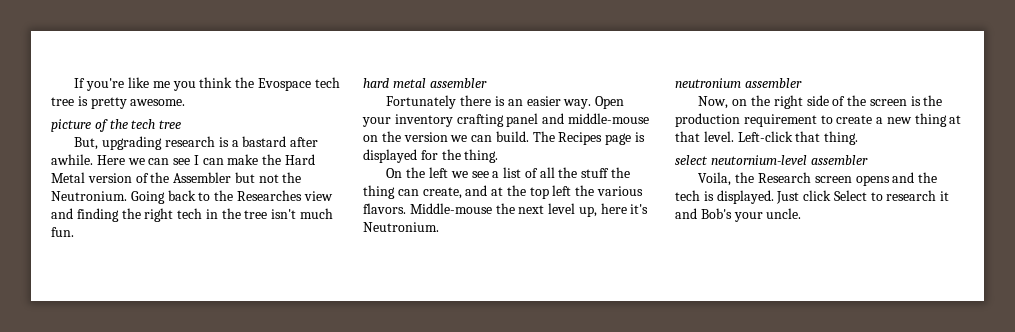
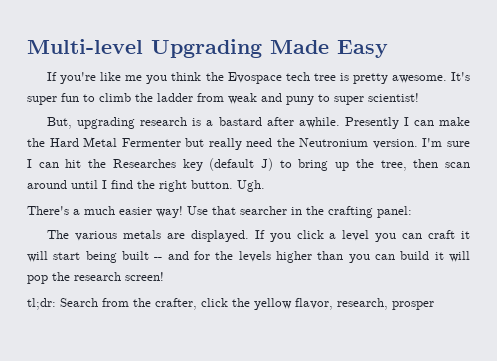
+ Multi-level Upgrading Made Easy
- If you're like me you think the Evospace tech tree is pretty awesome.
- picture of the tech tree
+ If you're like me you think the Evospace tech tree is pretty awesome. It's super fun to climb the ladder from weak and puny to super scientist!
- Here we can see I can make the Hard Metal version of the Assembler but not the Neutronium. Going back to the Researches view and finding the right tech in the tree isn't much fun.
- hard metal assembler
- Fortunately there is an easier way. Open your inventory crafting panel and middle-mouse on the version we can build. The Recipes page is displayed for the thing.
- On the left we see a list of all the stuff the thing can create, and at the top left the various flavors. Middle-mouse the next level up, here it's Neutronium.
- neutronium assembler
- Now, on the right side of the screen is the production requirement to create a new thing at that level. Left-click that thing.
- select neutornium-level assembler
- Voila, the Research screen opens and the tech is displayed. Just click Select to research it and Bob's your uncle.
+ Presently I can make the Hard Metal Fermenter but really need the Neutronium version. I'm sure I can hit the Researches key (default J) to bring up the tree, then scan around until I find the right button. Ugh.
+ There's a much easier way! Use that searcher in the crafting panel:
+ The various metals are displayed. If you click a level you can craft it will start being built -- and for the levels higher than you can build it will pop the research screen!
+ tl;dr: Search from the crafter, click the yellow flavor, research, prosper

